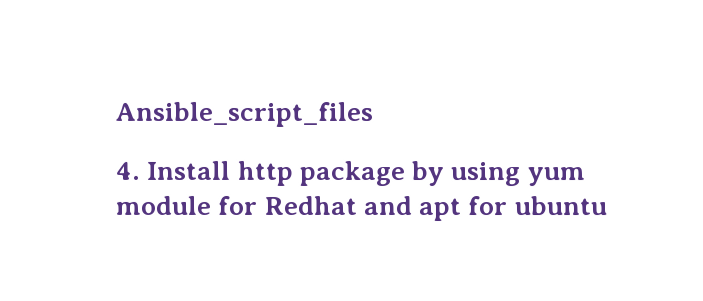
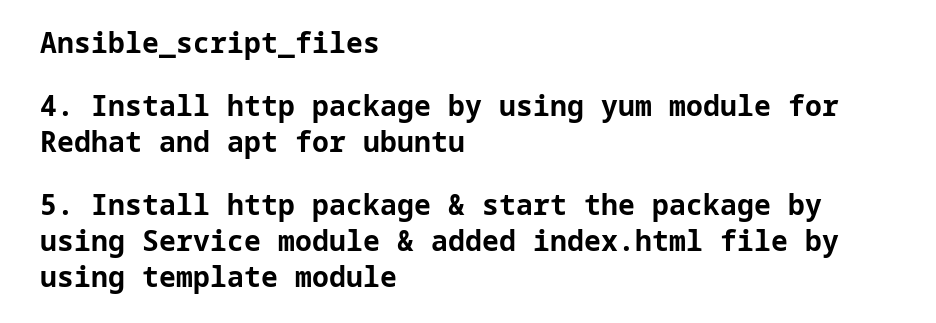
+ 5. Install http package & start the package by using Service module & added index.html file by using template module

